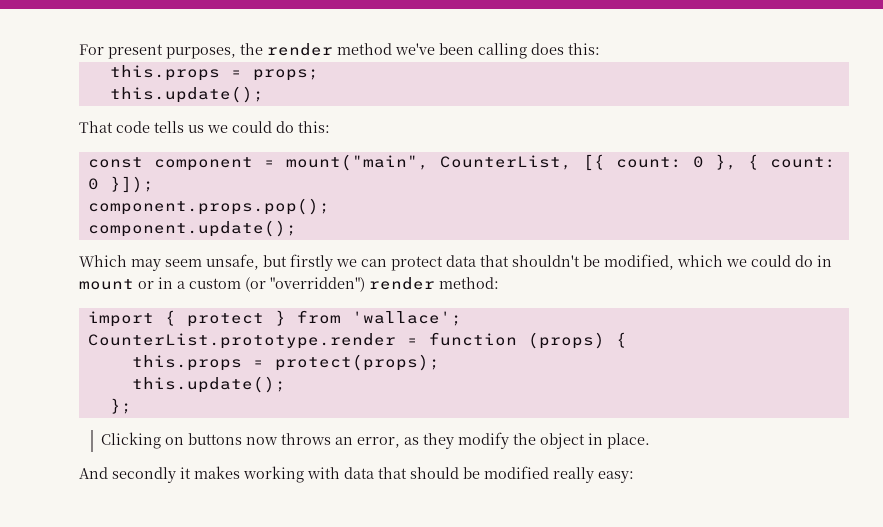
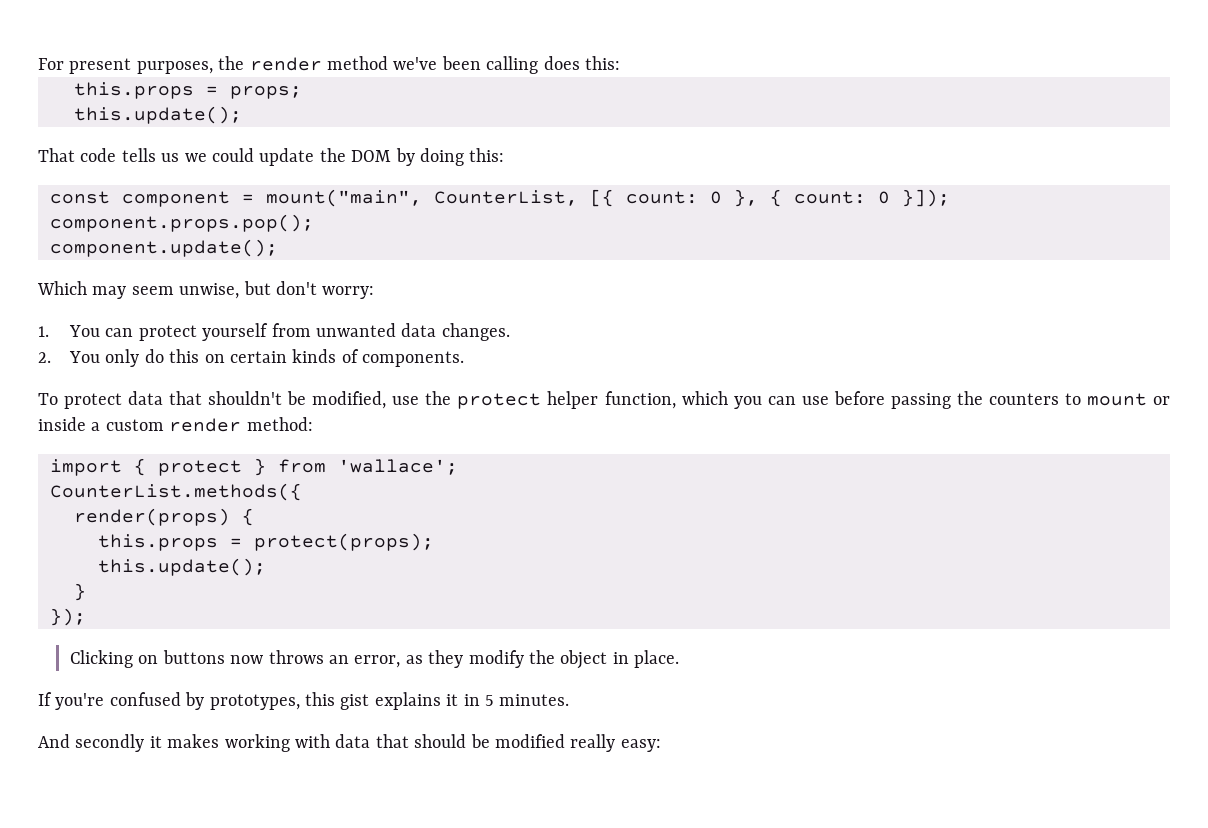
- That code tells us we could do this:
+ That code tells us we could update the DOM by doing this:
- Which may seem unsafe, but firstly we can protect data that shouldn't be modified, which we could do in mount or in a custom (or "overridden") render method:
+ Which may seem unwise, but don't worry:
+ 1. You can protect yourself from unwanted data changes.
+ 2. You only do this on certain kinds of components.
+ To protect data that shouldn't be modified, use the protect helper function, which you can use before passing the counters to mount or inside a custom render method:
- CounterList.prototype.render = function (props) {
+ CounterList.methods({
+ render(props) {
  this.props = protect(props);
  this.update();
- };
+ }
+ });
+ If you're confused by prototypes, this gist explains it in 5 minutes.

